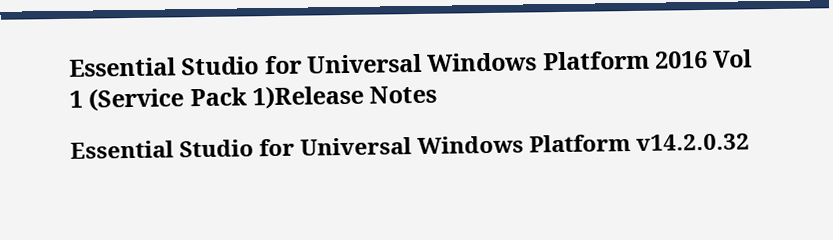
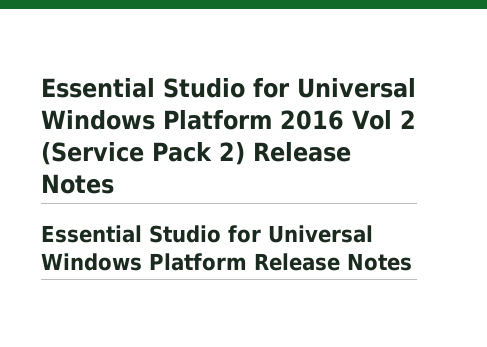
- Essential Studio for Universal Windows Platform 2016 Vol 1 (Service Pack 1)Release Notes
+ Essential Studio for Universal Windows Platform 2016 Vol 2 (Service Pack 2) Release Notes
- Essential Studio for Universal Windows Platform v14.2.0.32
+ Essential Studio for Universal Windows Platform Release Notes

